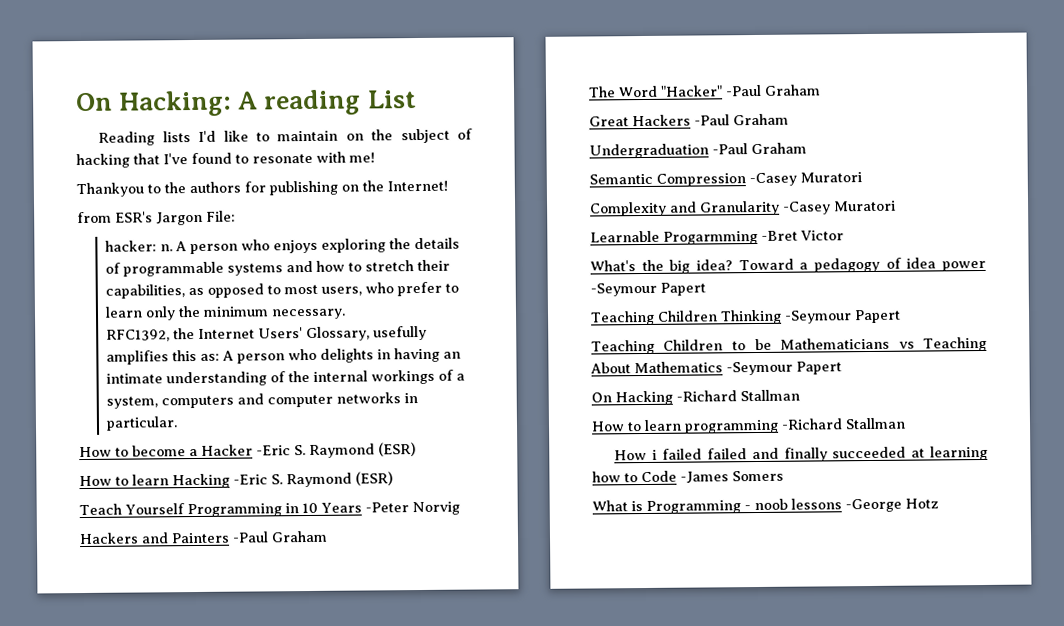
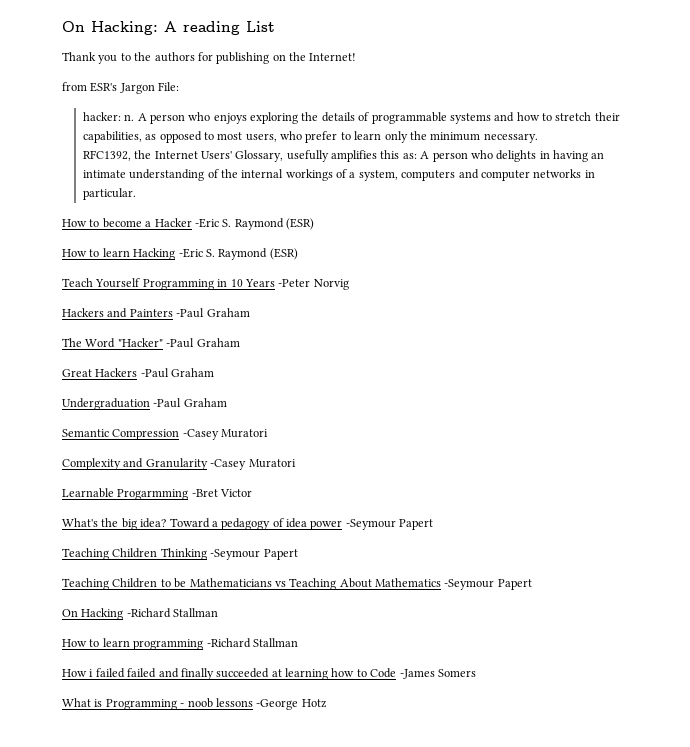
- Reading lists I'd like to maintain on the subject of hacking that I've found to resonate with me!
- Thankyou to the authors for publishing on the Internet!
+ Thank you to the authors for publishing on the Internet!

